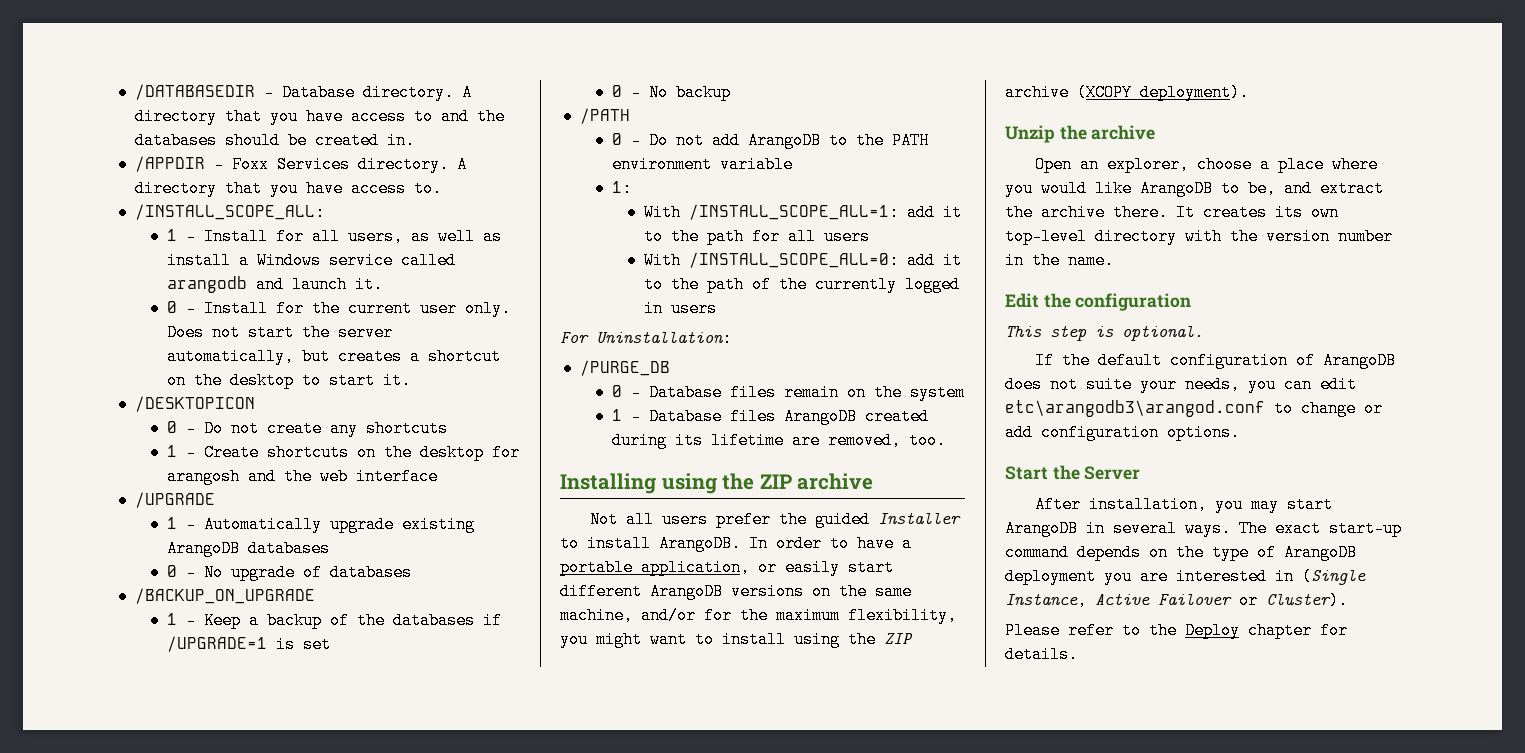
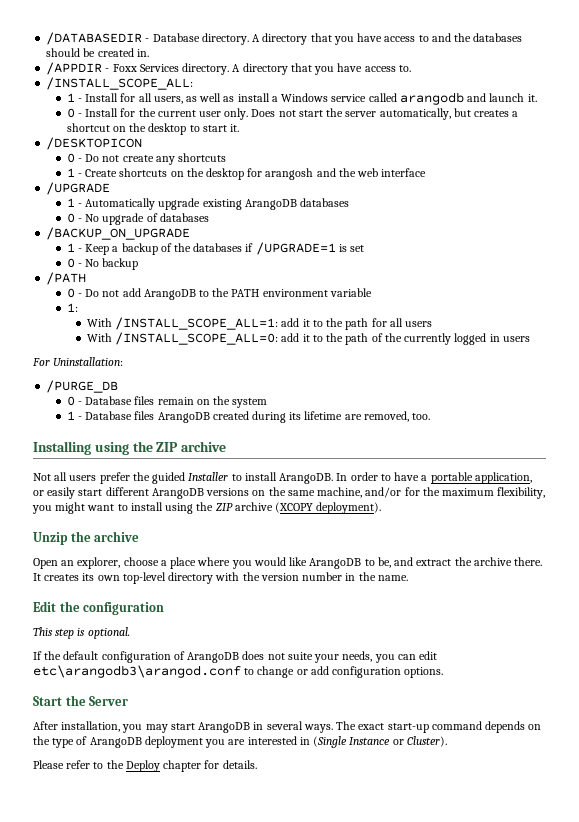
- The exact start-up command depends on the type of ArangoDB deployment you are interested in (Single Instance, Active Failover or Cluster).
+ The exact start-up command depends on the type of ArangoDB deployment you are interested in (Single Instance or Cluster).

